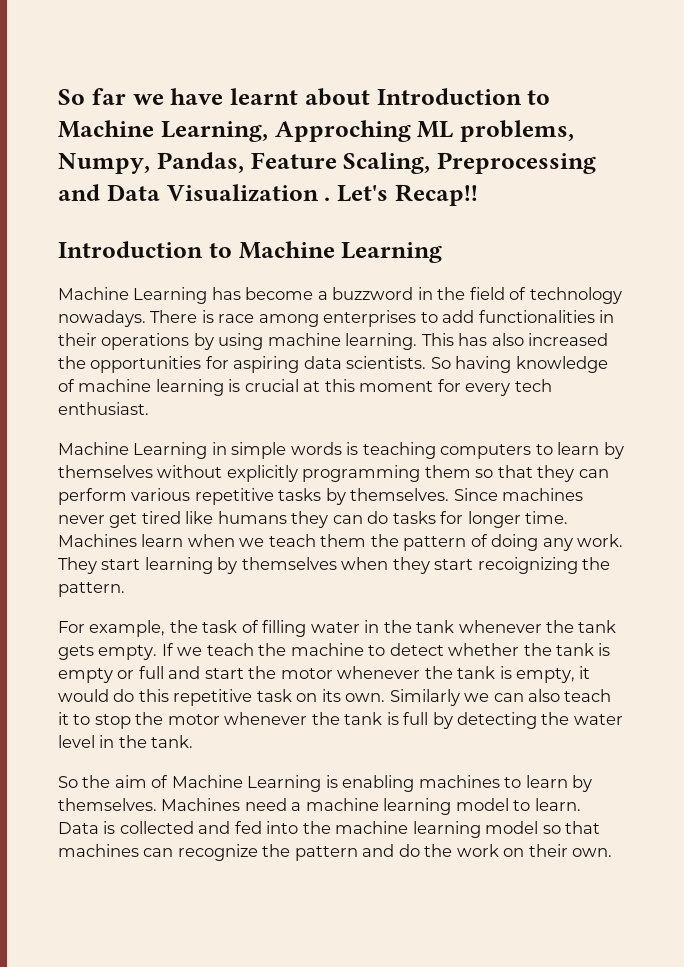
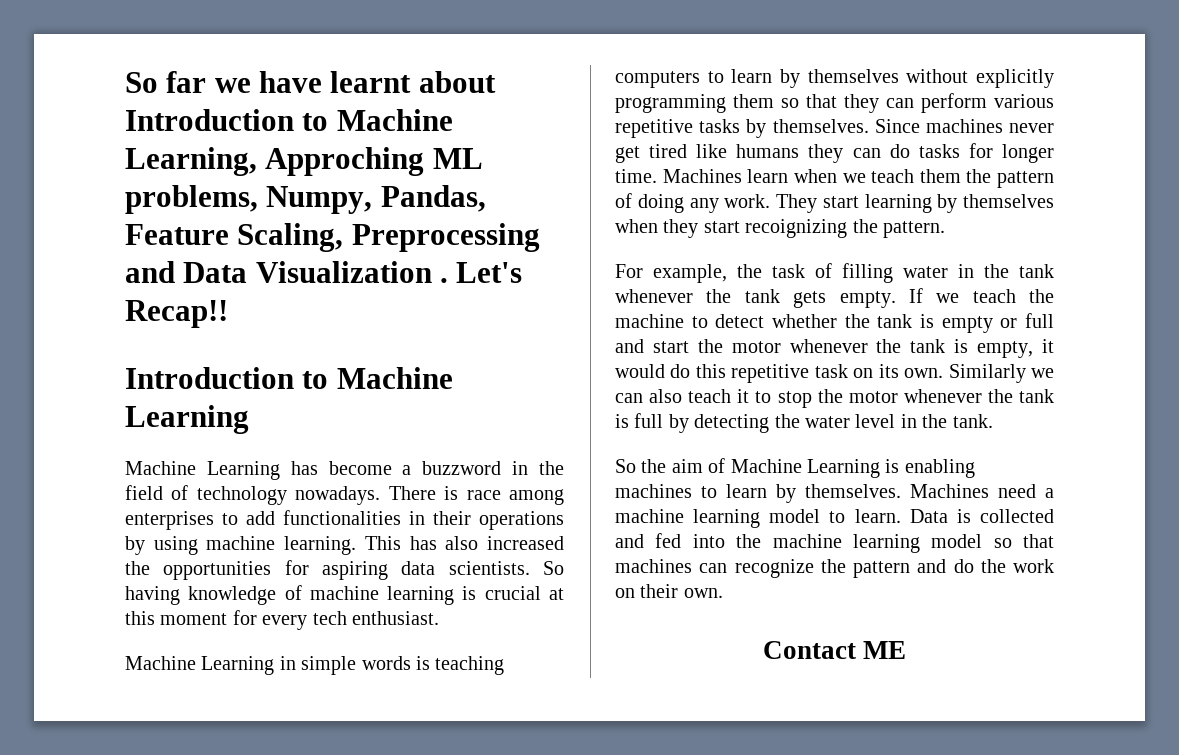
+ Contact ME

